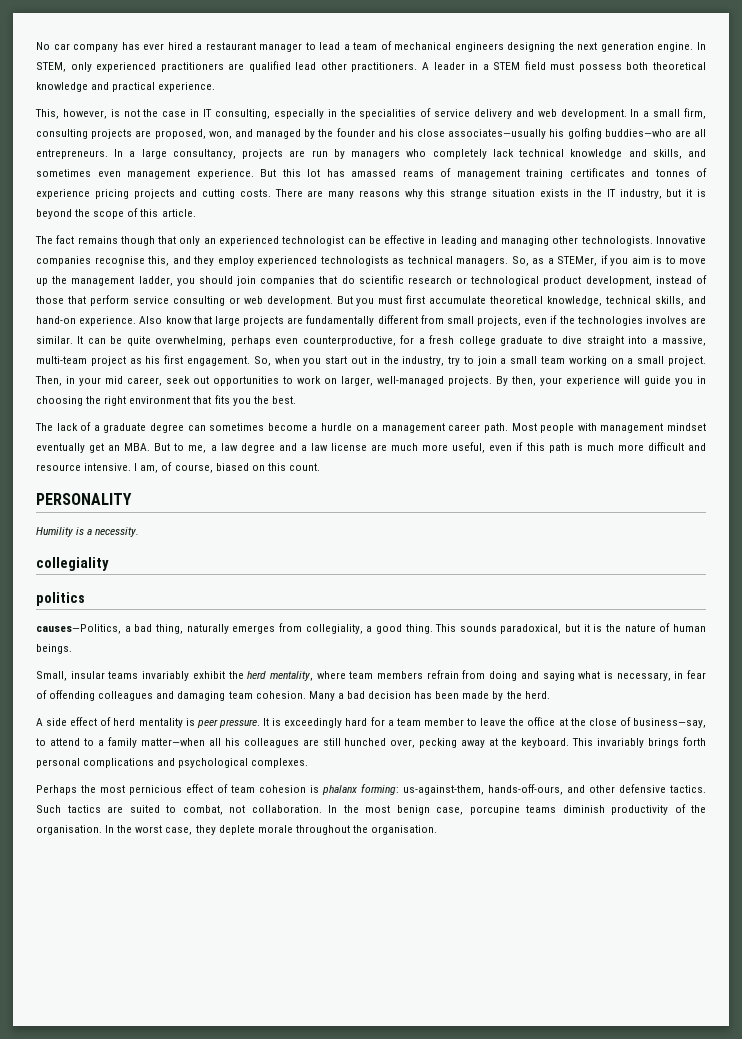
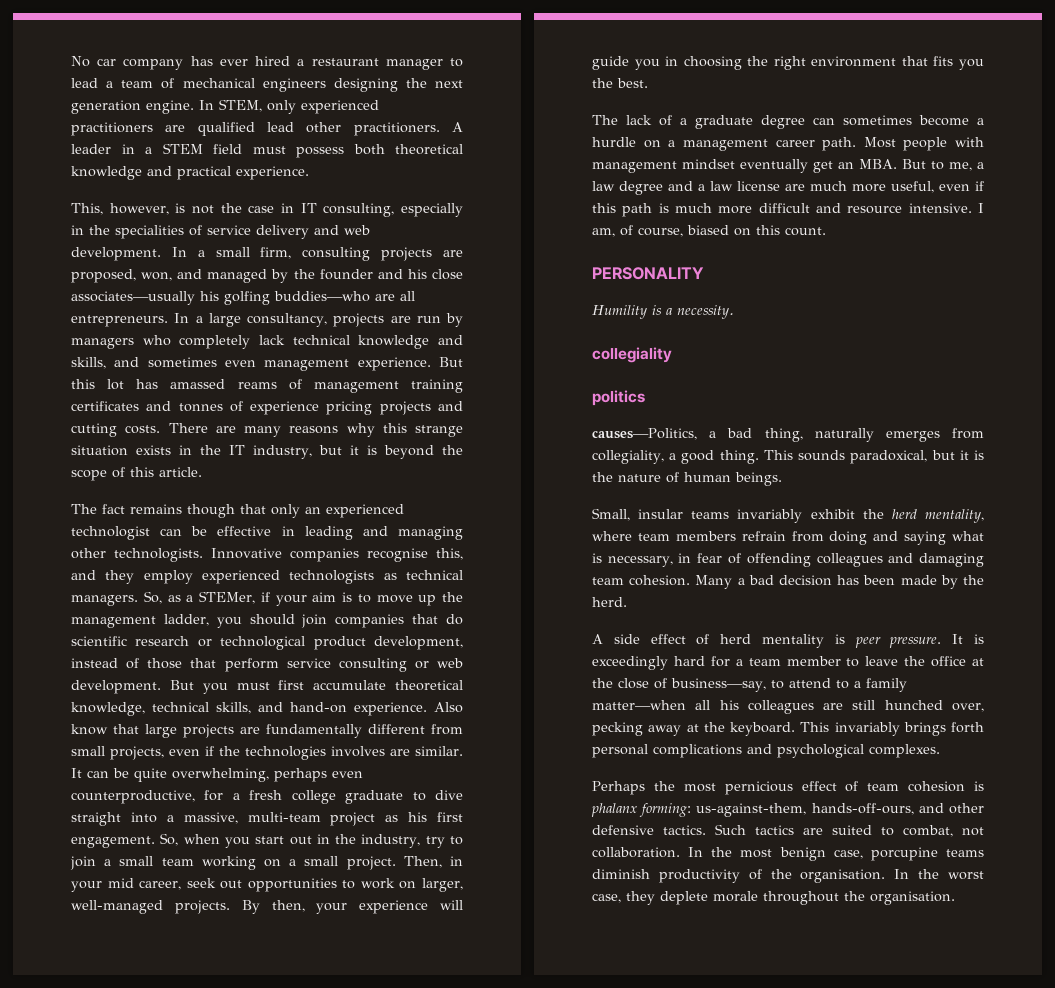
- So, as a STEMer, if you aim is to move up the management ladder, you should join companies that do scientific research or technological product development, instead of those that perform service consulting or web development.
+ So, as a STEMer, if your aim is to move up the management ladder, you should join companies that do scientific research or technological product development, instead of those that perform service consulting or web development.

